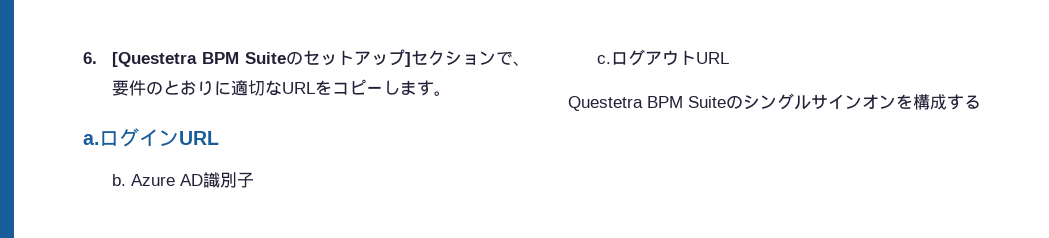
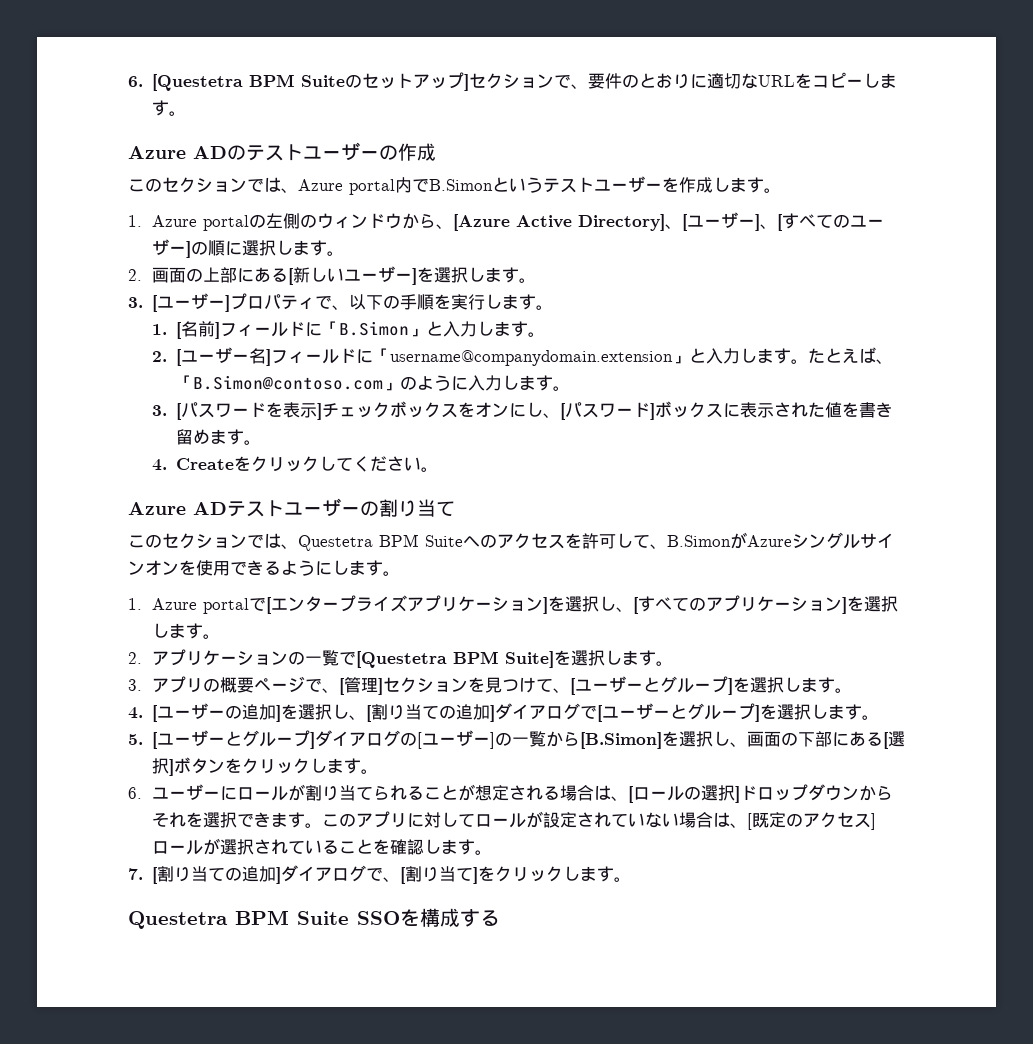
- a.ログインURL
- b. Azure AD識別子
- c.ログアウトURL
- Questetra BPM Suiteのシングルサインオンを構成する
+ Azure ADのテストユーザーの作成
+ このセクションでは、Azure portal内でB.Simonというテストユーザーを作成します。
+ 1. Azure portalの左側のウィンドウから、[Azure Active Directory]、[ユーザー]、[すべてのユーザー]の順に選択します。
+ 2.画面の上部にある[新しいユーザー]を選択します。
+ 3. [ユーザー]プロパティで、以下の手順を実行します。
+ 1. [名前]フィールドに「B.Simon」と入力します。
+ 2. [ユーザー名]フィールドに「username@companydomain.extension」と入力します。たとえば、「B.Simon@contoso.com」のように入力します。
+ 3. [パスワードを表示]チェックボックスをオンにし、[パスワード]ボックスに表示された値を書き留めます。
+ 4. Createをクリックしてください。
+ Azure ADテストユーザーの割り当て
+ このセクションでは、Questetra BPM Suiteへのアクセスを許可して、B.SimonがAzureシングルサインオンを使用できるようにします。
+ 1. Azure portalで[エンタープライズアプリケーション]を選択し、[すべてのアプリケーション]を選択します。
+ 2.アプリケーションの一覧で[Questetra BPM Suite]を選択します。
+ 3.アプリの概要ページで、[管理]セクションを見つけて、[ユーザーとグループ]を選択します。
+ 4. [ユーザーの追加]を選択し、[割り当ての追加]ダイアログで[ユーザーとグループ]を選択します。
+ 5. [ユーザーとグループ]ダイアログの[ユーザー]の一覧から[B.Simon]を選択し、画面の下部にある[選択]ボタンをクリックします。
+ 6.ユーザーにロールが割り当てられることが想定される場合は、[ロールの選択]ドロップダウンからそれを選択できます。このアプリに対してロールが設定されていない場合は、[既定のアクセス]ロールが選択されていることを確認します。
+ 7. [割り当ての追加]ダイアログで、[割り当て]をクリックします。
+ Questetra BPM Suite SSOを構成する

